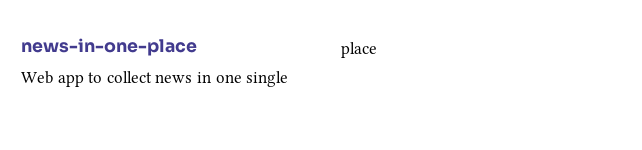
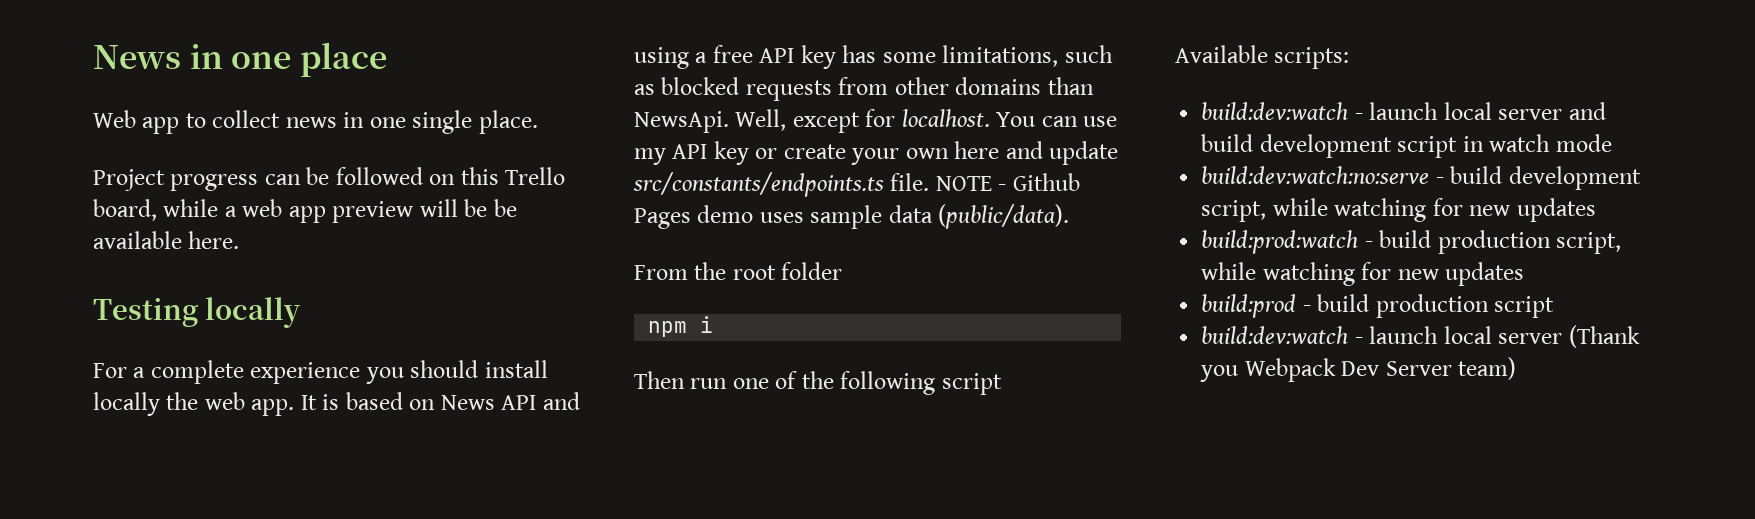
- news-in-one-place
+ News in one place
- Web app to collect news in one single place
+ Web app to collect news in one single place.
+ Project progress can be followed on this Trello board, while a web app preview will be be available here.
+ Testing locally
+ For a complete experience you should install locally the web app. It is based on News API and using a free API key has some limitations, such as blocked requests from other domains than NewsApi. Well, except for localhost. You can use my API key or create your own here and update src/constants/endpoints.ts file. NOTE - Github Pages demo uses sample data (public/data).
+ From the root folder
+ npm i
+ Then run one of the following script
+ Available scripts:
+ build:dev:watch - launch local server and build development script in watch mode
+ build:dev:watch:no:serve - build development script, while watching for new updates
+ build:prod:watch - build production script, while watching for new updates
+ build:prod - build production script
+ build:dev:watch - launch local server (Thank you Webpack Dev Server team)

